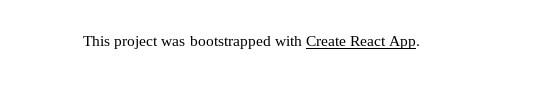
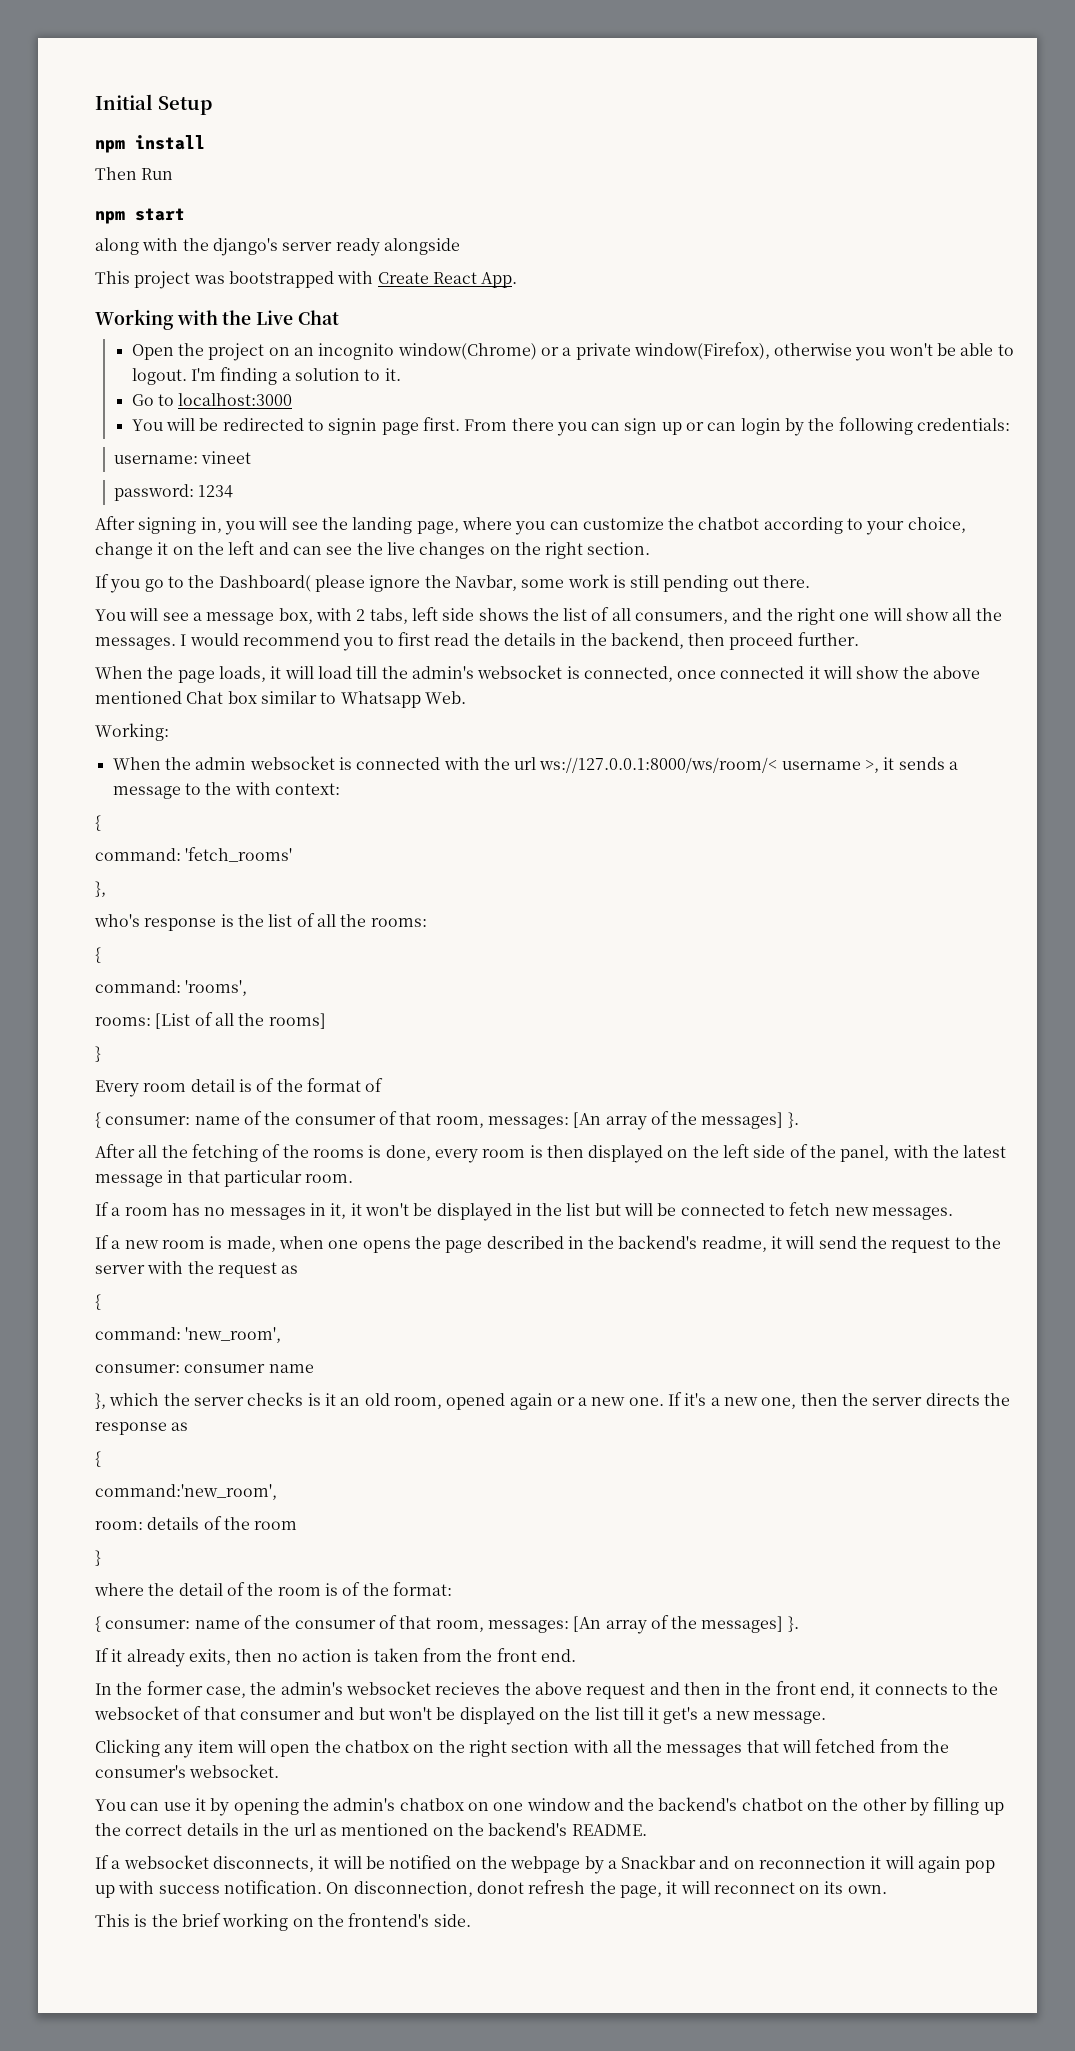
+ Initial Setup
+ npm install
+ Then Run
+ npm start
+ along with the django's server ready alongside
+ Working with the Live Chat
+ Open the project on an incognito window(Chrome) or a private window(Firefox), otherwise you won't be able to logout. I'm finding a solution to it.
+ Go to localhost:3000
+ You will be redirected to signin page first. From there you can sign up or can login by the following credentials:
+ username: vineet
+ password: 1234
+ After signing in, you will see the landing page, where you can customize the chatbot according to your choice, change it on the left and can see the live changes on the right section.
+ If you go to the Dashboard( please ignore the Navbar, some work is still pending out there.
+ You will see a message box, with 2 tabs, left side shows the list of all consumers, and the right one will show all the messages. I would recommend you to first read the details in the backend, then proceed further.
+ When the page loads, it will load till the admin's websocket is connected, once connected it will show the above mentioned Chat box similar to Whatsapp Web.
+ Working:
+ When the admin websocket is connected with the url ws://127.0.0.1:8000/ws/room/< username >, it sends a message to the with context:
+ {
+ command: 'fetch_rooms'
+ },
+ who's response is the list of all the rooms:
+ {
+ command: 'rooms',
+ rooms: [List of all the rooms]
+ }
+ Every room detail is of the format of
+ { consumer: name of the consumer of that room, messages: [An array of the messages] }.
+ After all the fetching of the rooms is done, every room is then displayed on the left side of the panel, with the latest message in that particular room.
+ If a room has no messages in it, it won't be displayed in the list but will be connected to fetch new messages.
+ If a new room is made, when one opens the page described in the backend's readme, it will send the request to the server with the request as
+ {
+ command: 'new_room',
+ consumer: consumer name
+ }, which the server checks is it an old room, opened again or a new one. If it's a new one, then the server directs the response as
+ {
+ command:'new_room',
+ room: details of the room
+ }
+ where the detail of the room is of the format:
+ { consumer: name of the consumer of that room, messages: [An array of the messages] }.
+ If it already exits, then no action is taken from the front end.
+ In the former case, the admin's websocket recieves the above request and then in the front end, it connects to the websocket of that consumer and but won't be displayed on the list till it get's a new message.
+ Clicking any item will open the chatbox on the right section with all the messages that will fetched from the consumer's websocket.
+ You can use it by opening the admin's chatbox on one window and the backend's chatbot on the other by filling up the correct details in the url as mentioned on the backend's README.
+ If a websocket disconnects, it will be notified on the webpage by a Snackbar and on reconnection it will again pop up with success notification. On disconnection, donot refresh the page, it will reconnect on its own.
+ This is the brief working on the frontend's side.

